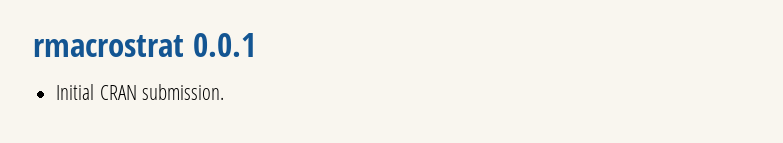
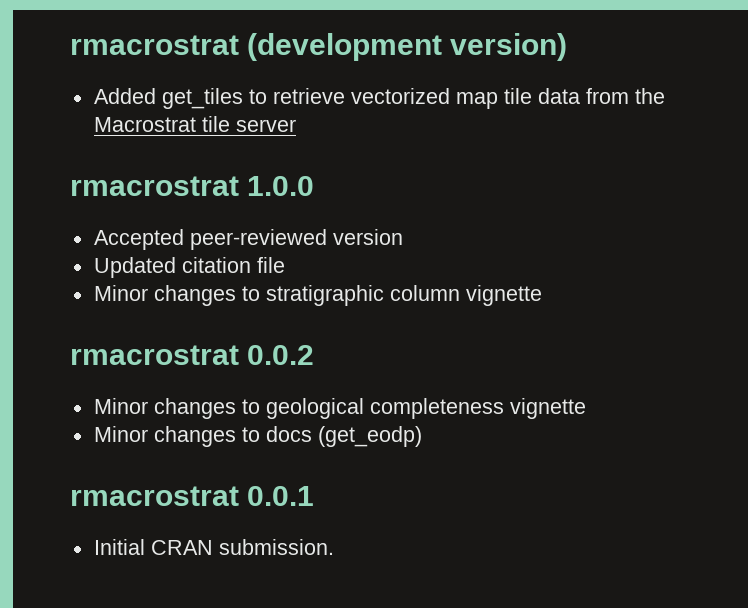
+ rmacrostrat (development version)
+ Added get_tiles to retrieve vectorized map tile data from the Macrostrat tile server
+ rmacrostrat 1.0.0
+ Accepted peer-reviewed version
+ Updated citation file
+ Minor changes to stratigraphic column vignette
+ rmacrostrat 0.0.2
+ Minor changes to geological completeness vignette
+ Minor changes to docs (get_eodp)

